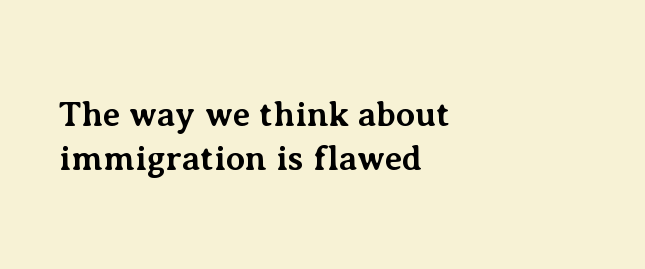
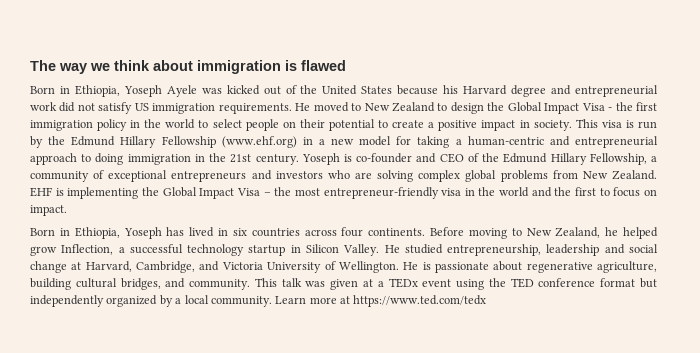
+ Born in Ethiopia, Yoseph Ayele was kicked out of the United States because his Harvard degree and entrepreneurial work did not satisfy US immigration requirements. He moved to New Zealand to design the Global Impact Visa - the first immigration policy in the world to select people on their potential to create a positive impact in society. This visa is run by the Edmund Hillary Fellowship (www.ehf.org) in a new model for taking a human-centric and entrepreneurial approach to doing immigration in the 21st century. Yoseph is co-founder and CEO of the Edmund Hillary Fellowship, a community of exceptional entrepreneurs and investors who are solving complex global problems from New Zealand. EHF is implementing the Global Impact Visa – the most entrepreneur-friendly visa in the world and the first to focus on impact.
+ Born in Ethiopia, Yoseph has lived in six countries across four continents. Before moving to New Zealand, he helped grow Inflection, a successful technology startup in Silicon Valley. He studied entrepreneurship, leadership and social change at Harvard, Cambridge, and Victoria University of Wellington. He is passionate about regenerative agriculture, building cultural bridges, and community. This talk was given at a TEDx event using the TED conference format but independently organized by a local community. Learn more at https://www.ted.com/tedx

